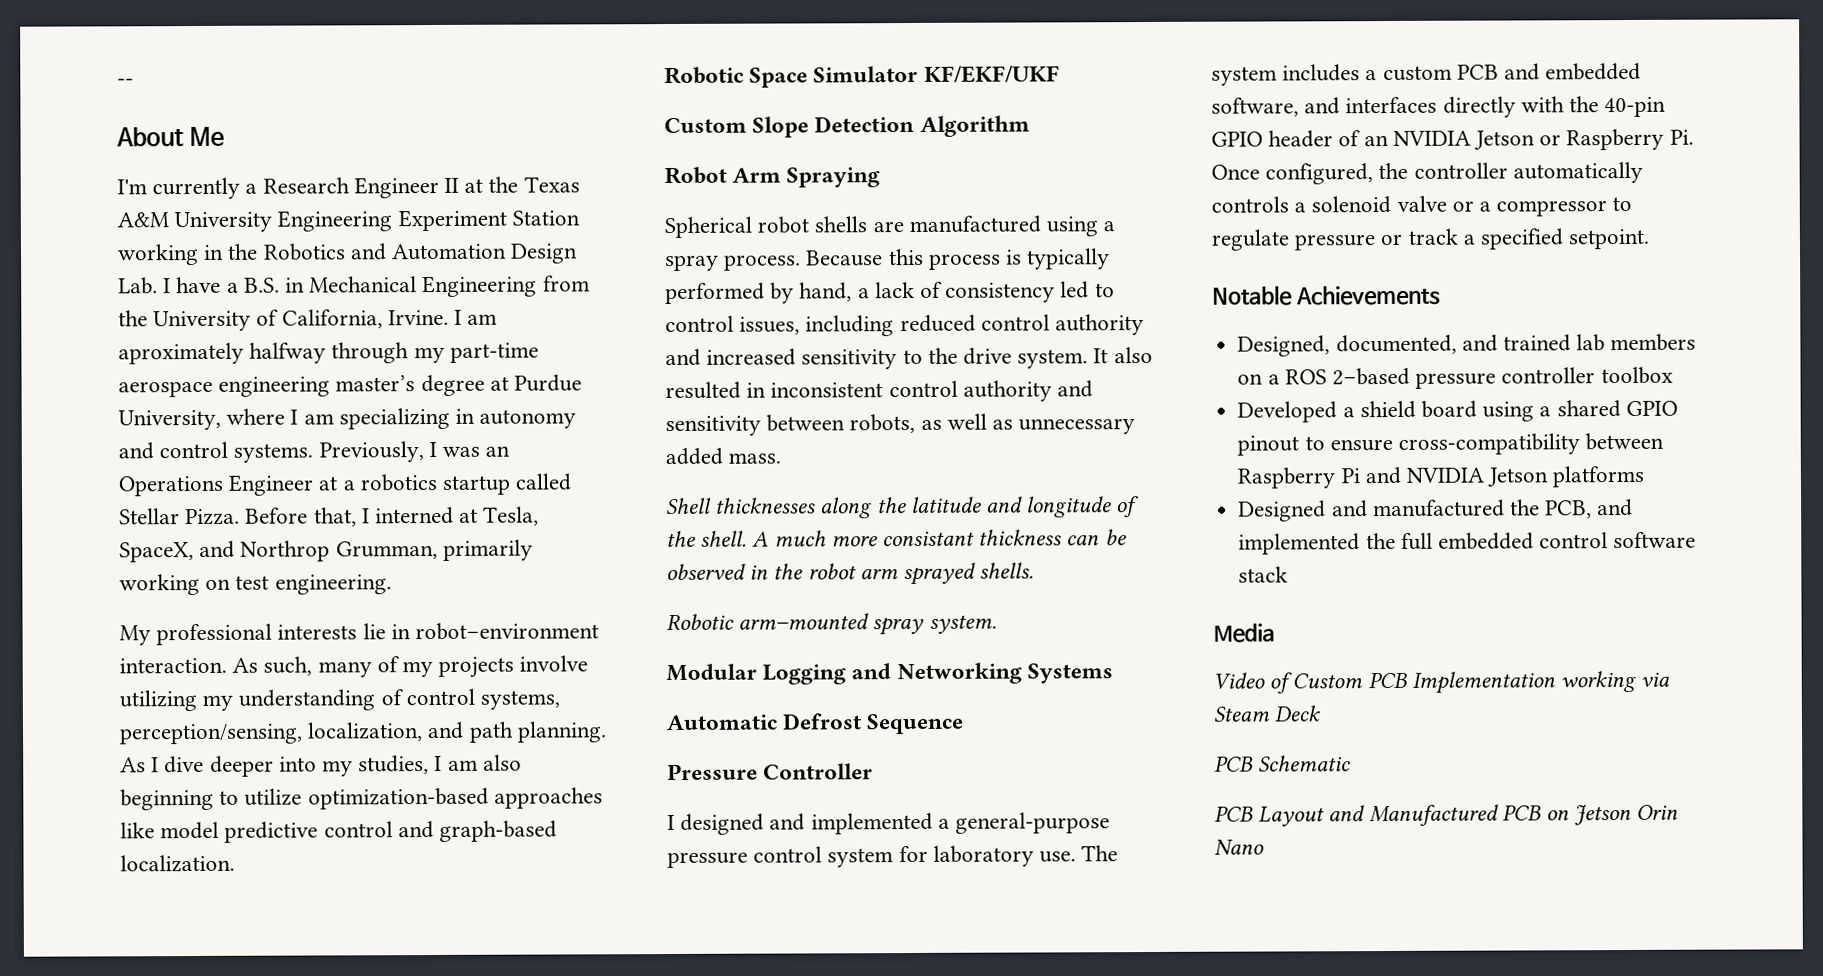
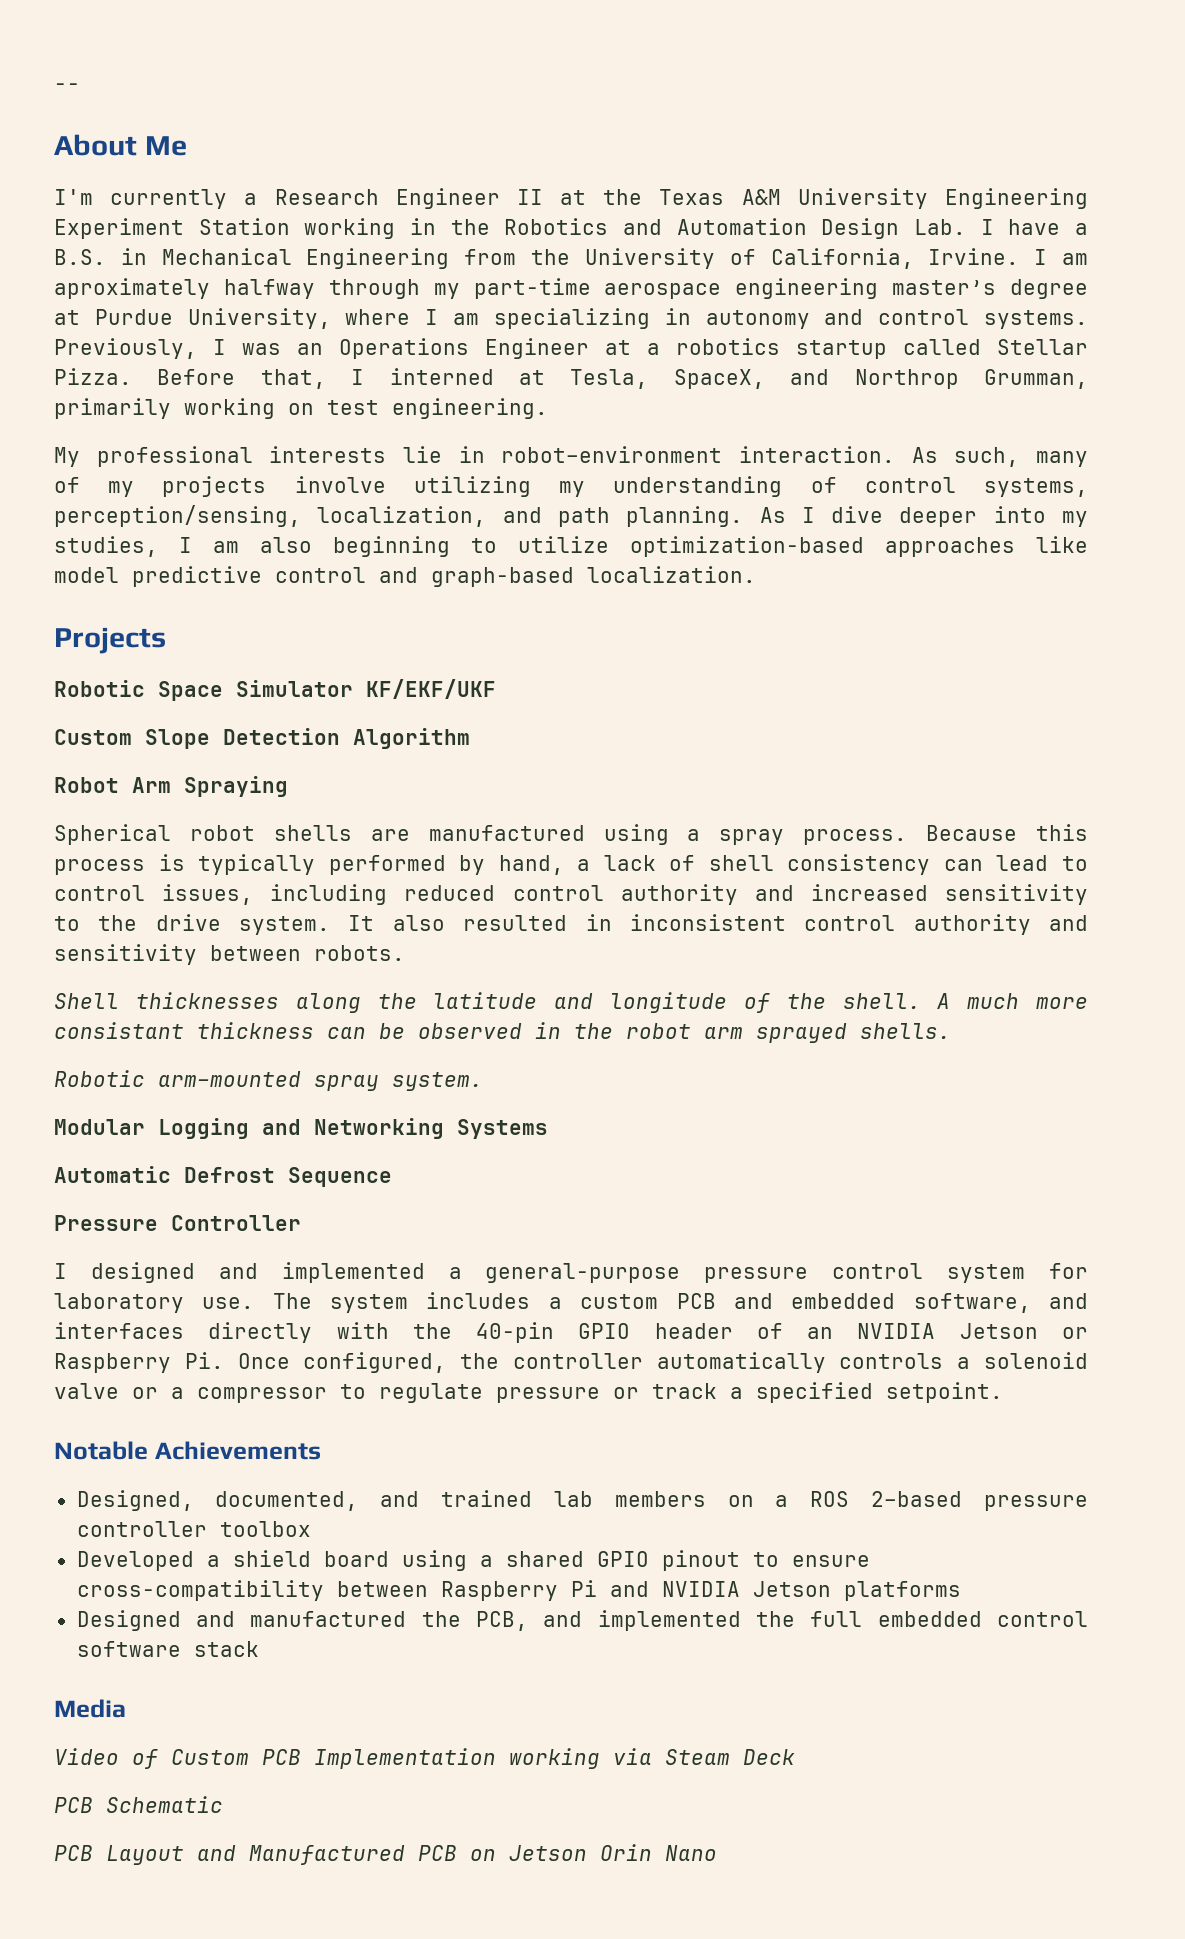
+ Projects
- Because this process is typically performed by hand, a lack of consistency led to control issues, including reduced control authority and increased sensitivity to the drive system.
+ Because this process is typically performed by hand, a lack of shell consistency can lead to control issues, including reduced control authority and increased sensitivity to the drive system.
- It also resulted in inconsistent control authority and sensitivity between robots, as well as unnecessary added mass.
+ It also resulted in inconsistent control authority and sensitivity between robots.

